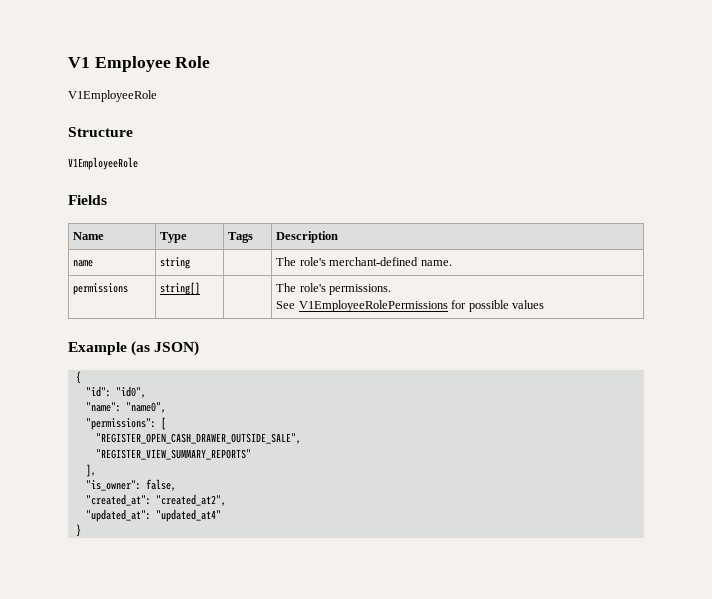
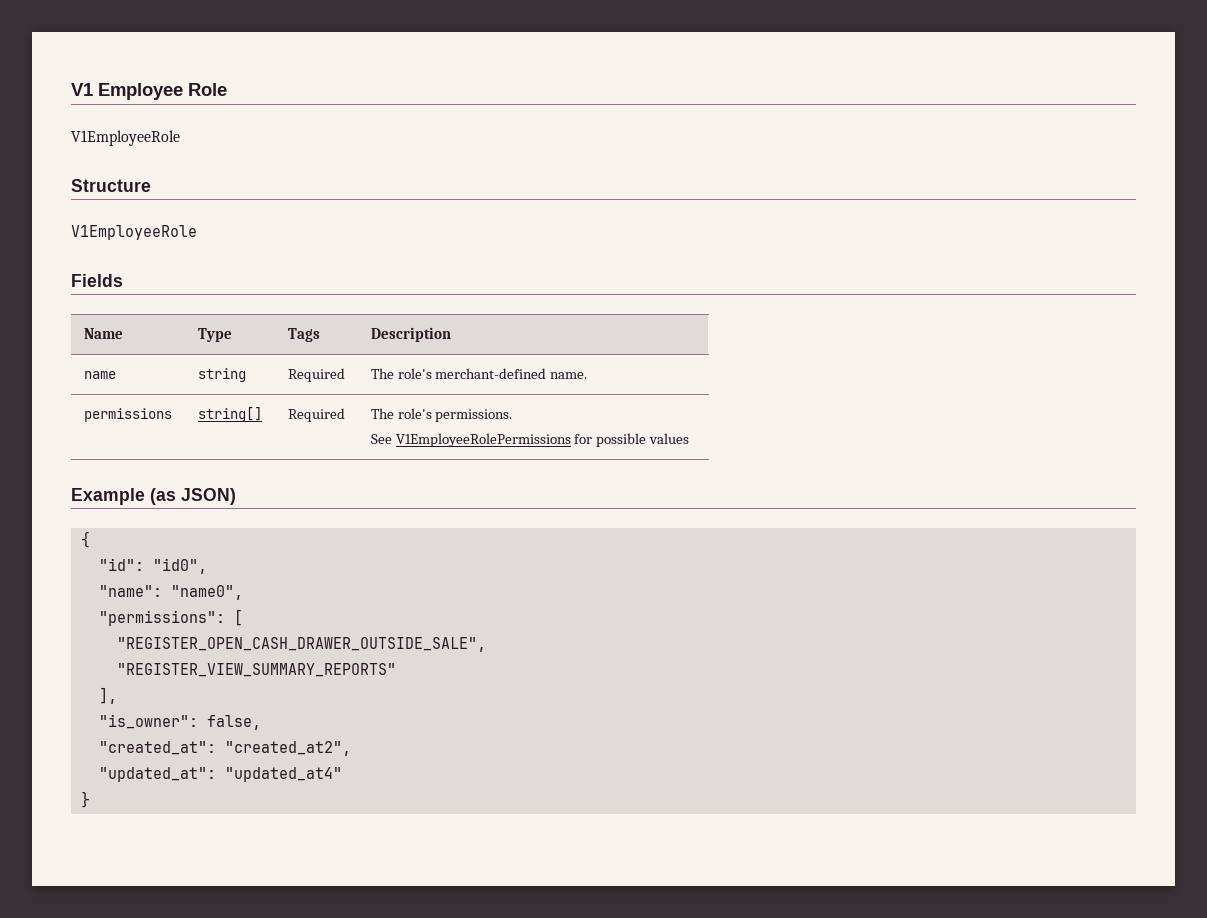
- name | string | | The role's merchant-defined name.
+ name | string | Required | The role's merchant-defined name.
- permissions | string[] | | The role's permissions.
+ permissions | string[] | Required | The role's permissions.

